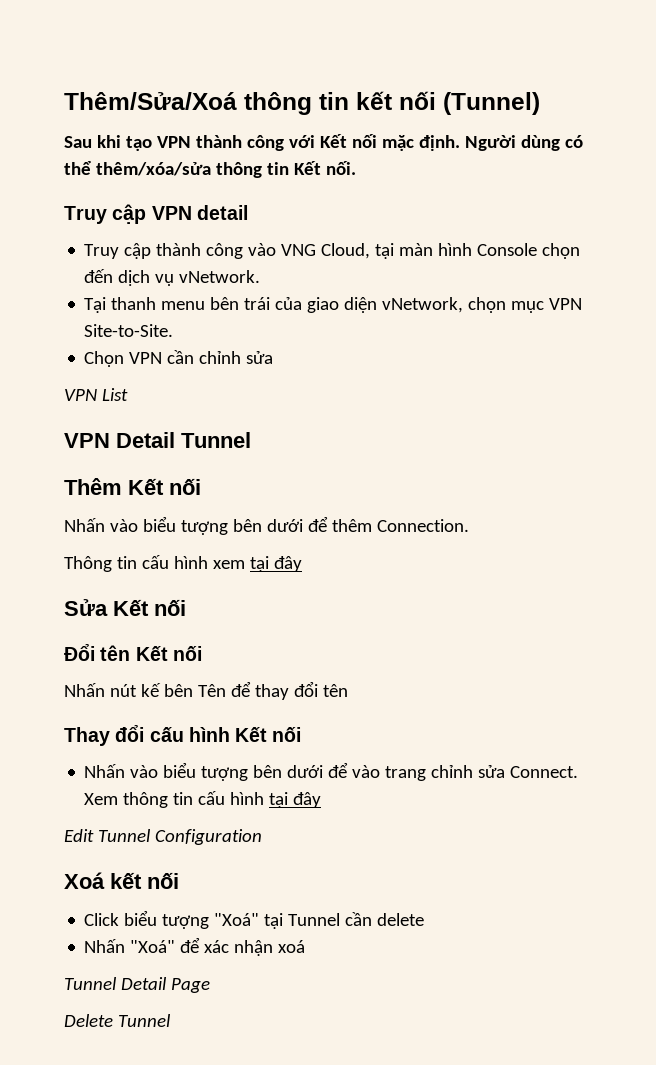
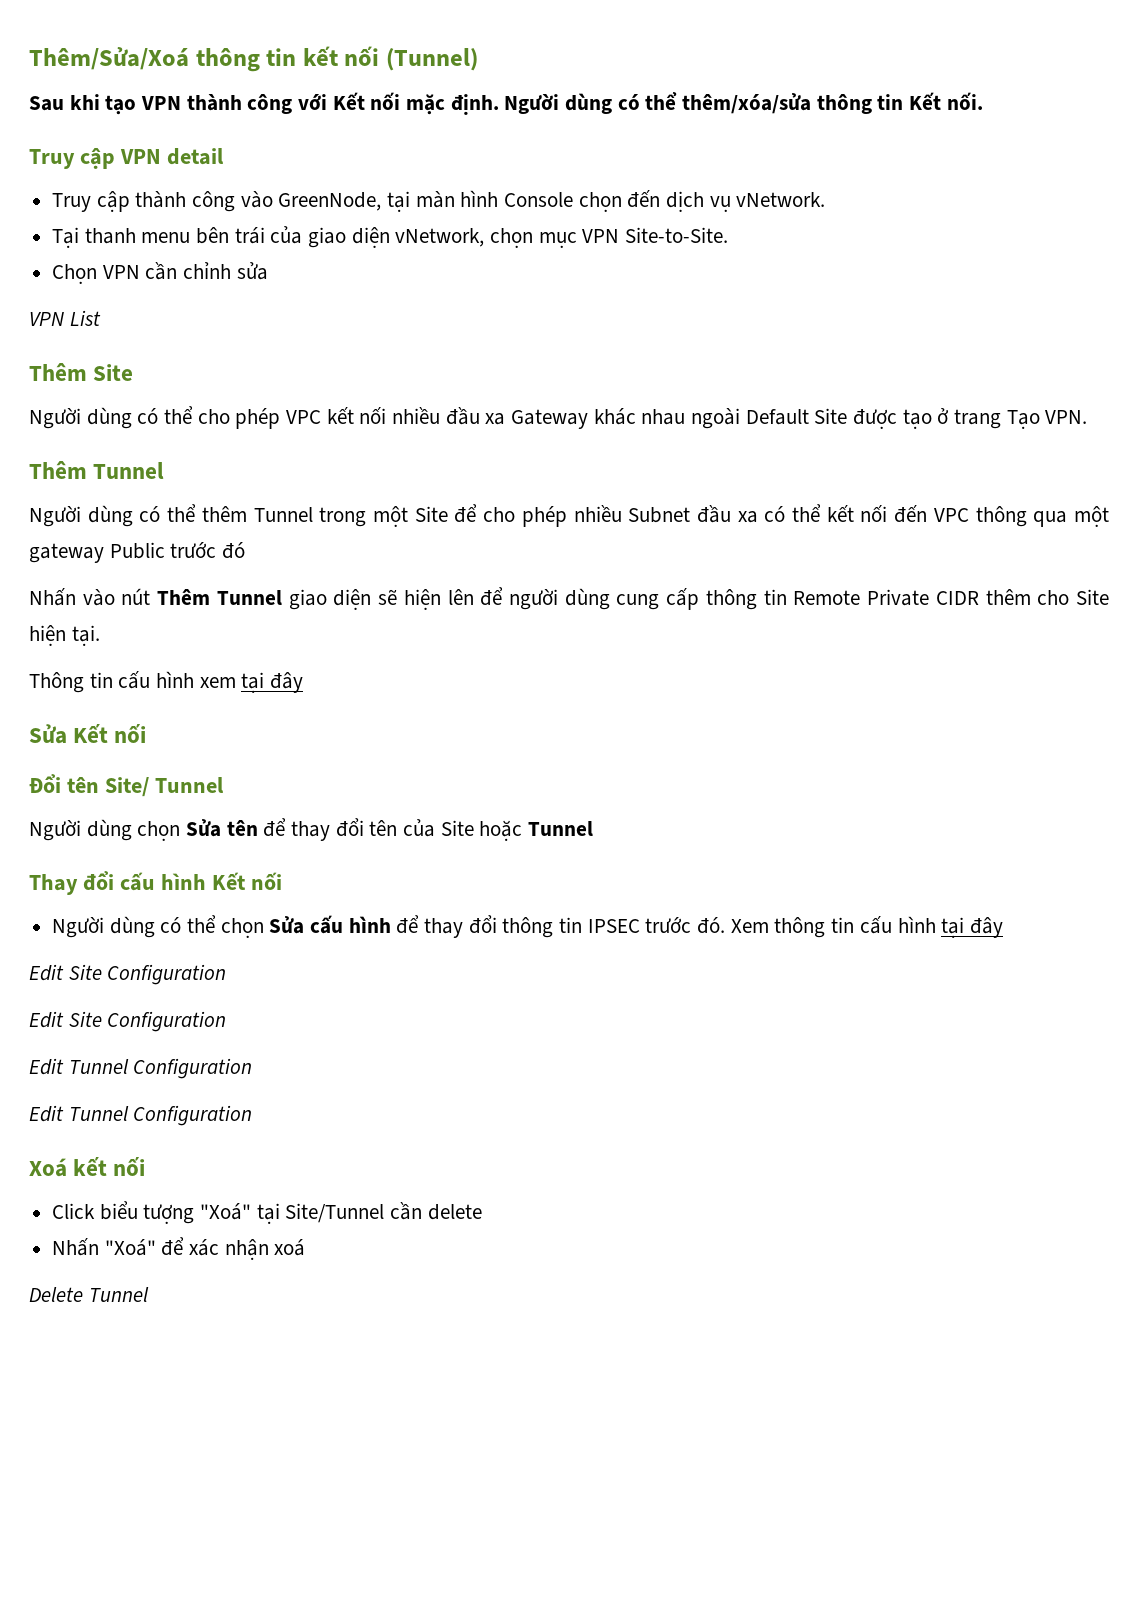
- Truy cập thành công vào VNG Cloud, tại màn hình Console chọn đến dịch vụ vNetwork.
+ Truy cập thành công vào GreenNode, tại màn hình Console chọn đến dịch vụ vNetwork.
- VPN Detail Tunnel
- Thêm Kết nối
- Nhấn vào biểu tượng bên dưới để thêm Connection.
+ Thêm Site
+ Người dùng có thể cho phép VPC kết nối nhiều đầu xa Gateway khác nhau ngoài Default Site được tạo ở trang Tạo VPN.
+ Thêm Tunnel
+ Người dùng có thể thêm Tunnel trong một Site để cho phép nhiều Subnet đầu xa có thể kết nối đến VPC thông qua một gateway Public trước đó
+ Nhấn vào nút Thêm Tunnel giao diện sẽ hiện lên để người dùng cung cấp thông tin Remote Private CIDR thêm cho Site hiện tại.
- Đổi tên Kết nối
- Nhấn nút kế bên Tên để thay đổi tên
+ Đổi tên Site/ Tunnel
+ Người dùng chọn Sửa tên để thay đổi tên của Site hoặc Tunnel
- Nhấn vào biểu tượng bên dưới để vào trang chỉnh sửa Connect.
+ Người dùng có thể chọn Sửa cấu hình để thay đổi thông tin IPSEC trước đó.
  Xem thông tin cấu hình tại đây
+ Edit Site Configuration
+ Edit Site Configuration
+ Edit Tunnel Configuration
- Click biểu tượng "Xoá" tại Tunnel cần delete
+ Click biểu tượng "Xoá" tại Site/Tunnel cần delete
- Tunnel Detail Page

